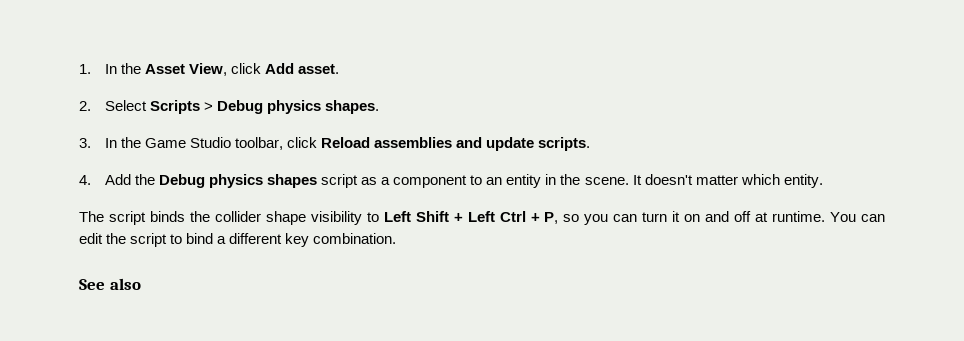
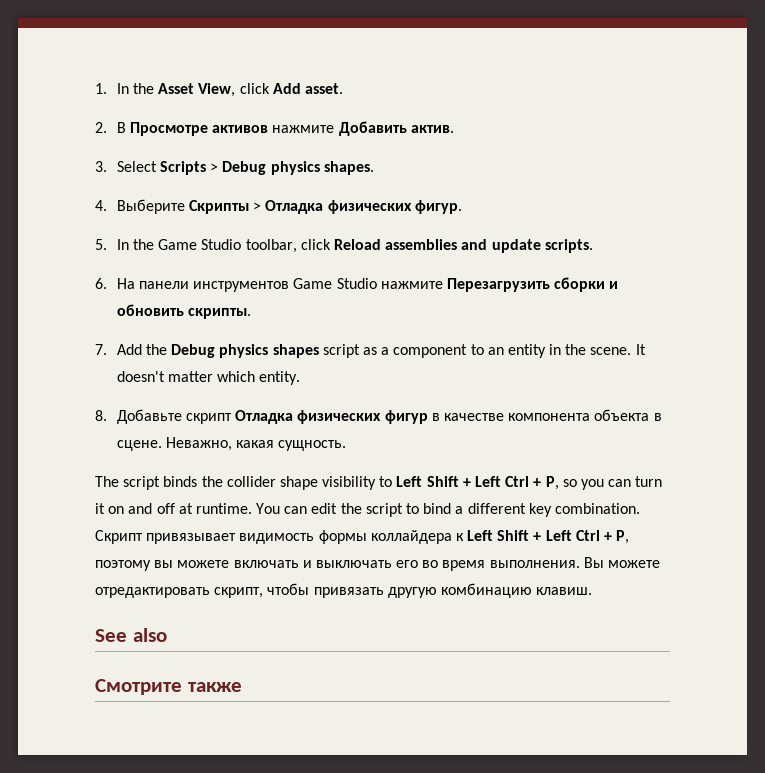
- 2. Select Scripts > Debug physics shapes.
+ 2. В Просмотре активов нажмите Добавить актив.
+ 3. Select Scripts > Debug physics shapes.
- 3. In the Game Studio toolbar, click Reload assemblies and update scripts.
+ 4. Выберите Скрипты > Отладка физических фигур.
+ 5. In the Game Studio toolbar, click Reload assemblies and update scripts.
- 4. Add the Debug physics shapes script as a component to an entity in the scene.
+ 6. На панели инструментов Game Studio нажмите Перезагрузить сборки и обновить скрипты.
+ 7. Add the Debug physics shapes script as a component to an entity in the scene.
+ 8. Добавьте скрипт Отладка физических фигур в качестве компонента объекта в сцене. Неважно, какая сущность.
+ Скрипт привязывает видимость формы коллайдера к Left Shift + Left Ctrl + P, поэтому вы можете включать и выключать его во время выполнения. Вы можете отредактировать скрипт, чтобы привязать другую комбинацию клавиш.
+ Смотрите также

